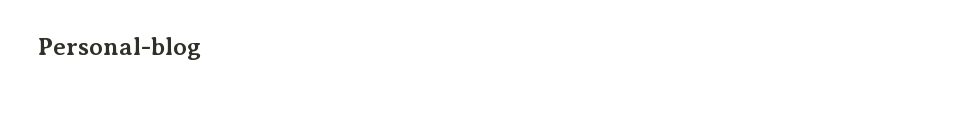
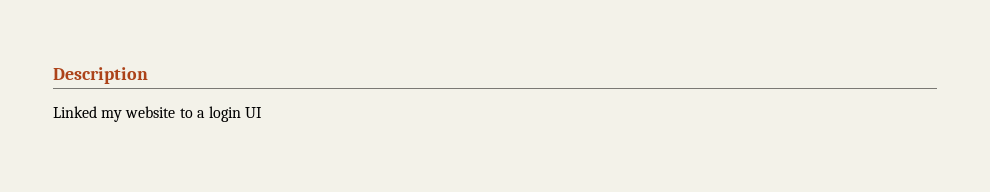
- Personal-blog
+ Description
+ Linked my website to a login UI

